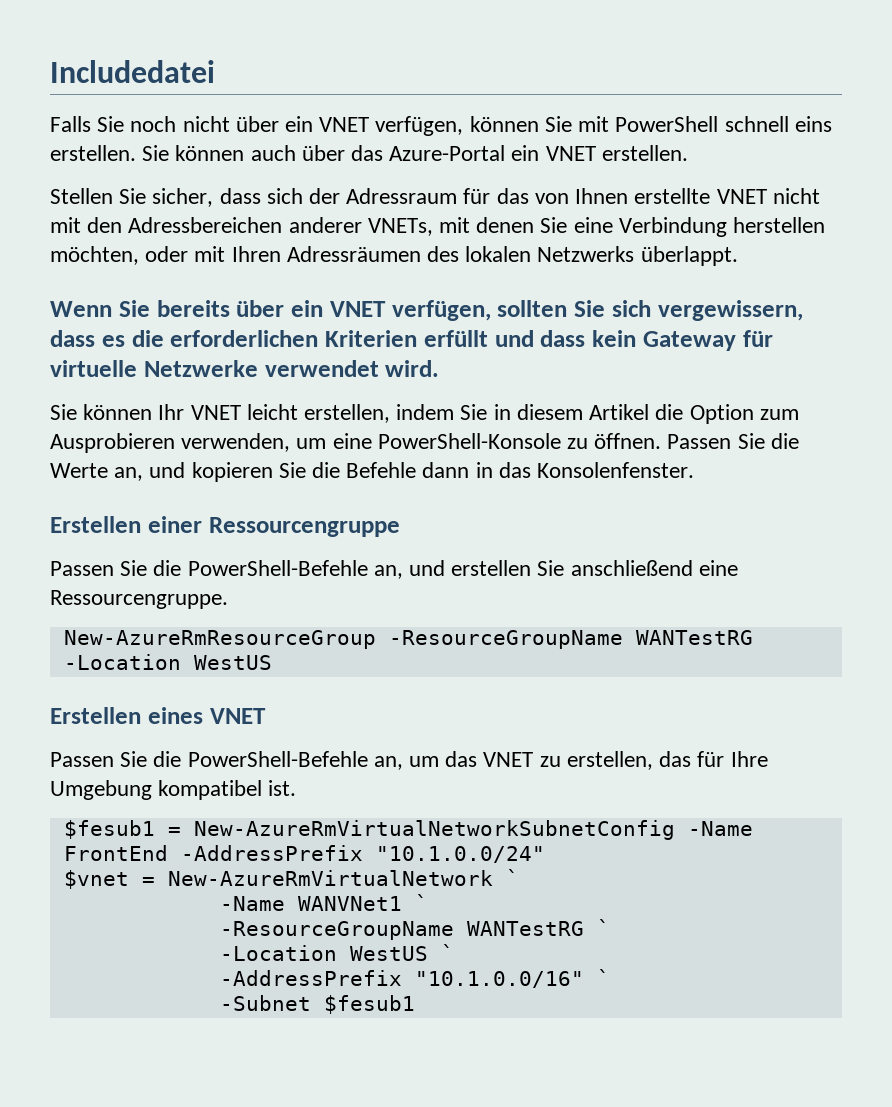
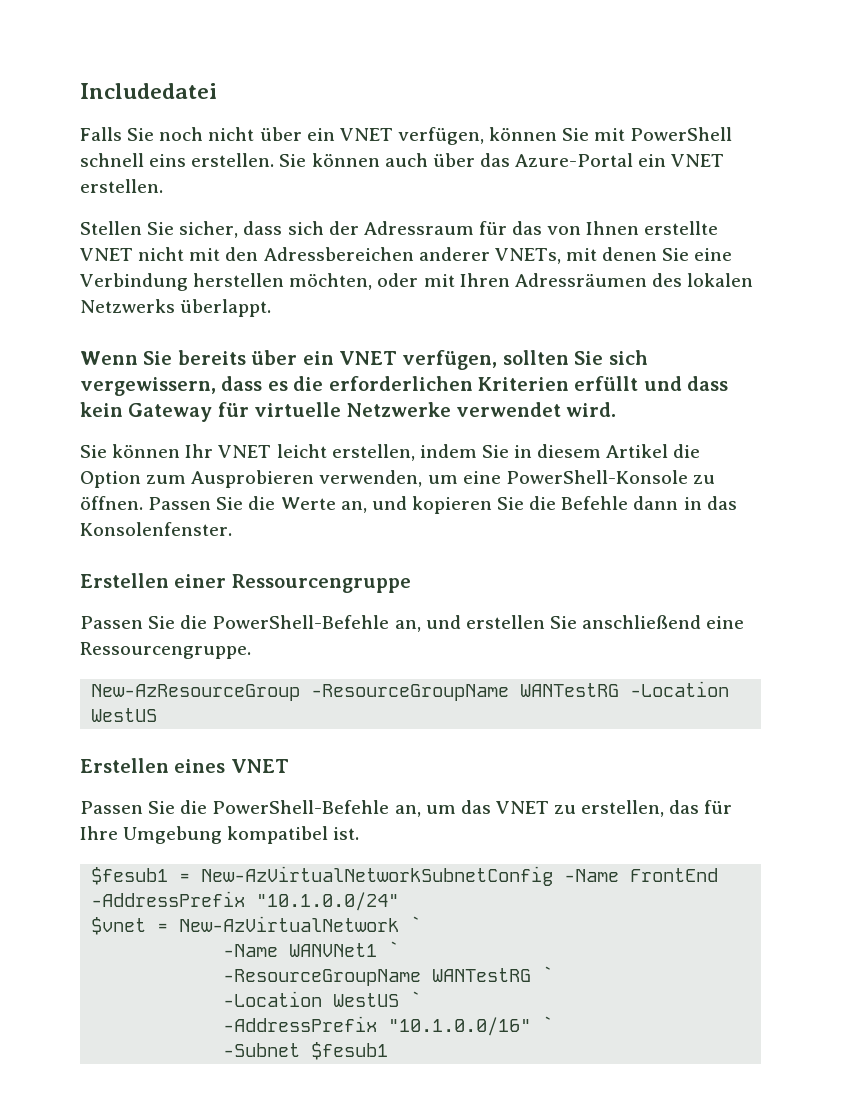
- New-AzureRmResourceGroup -ResourceGroupName WANTestRG -Location WestUS
+ New-AzResourceGroup -ResourceGroupName WANTestRG -Location WestUS
- $fesub1 = New-AzureRmVirtualNetworkSubnetConfig -Name FrontEnd -AddressPrefix "10.1.0.0/24"
+ $fesub1 = New-AzVirtualNetworkSubnetConfig -Name FrontEnd -AddressPrefix "10.1.0.0/24"
- $vnet = New-AzureRmVirtualNetwork `
+ $vnet = New-AzVirtualNetwork `

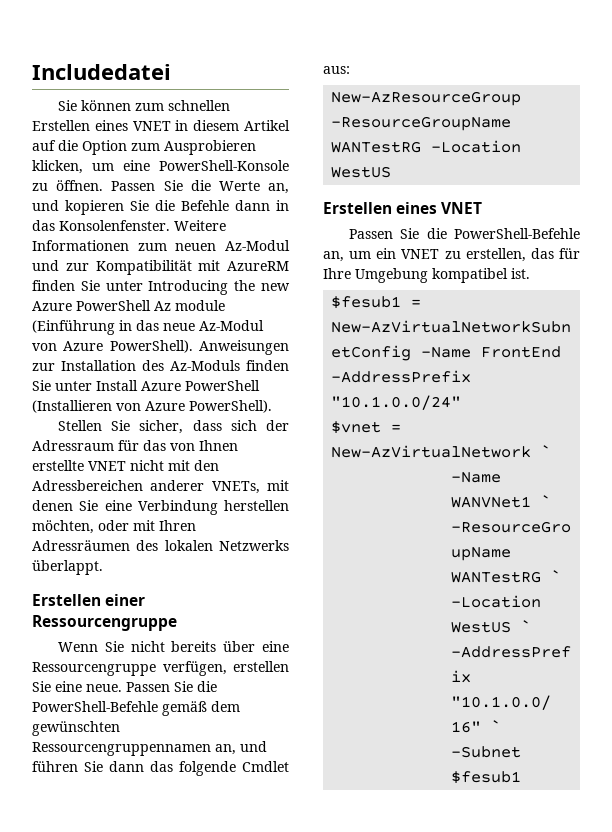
- Falls Sie noch nicht über ein VNET verfügen, können Sie mit PowerShell schnell eins erstellen. Sie können auch über das Azure-Portal ein VNET erstellen.
+ Sie können zum schnellen Erstellen eines VNET in diesem Artikel auf die Option zum Ausprobieren klicken, um eine PowerShell-Konsole zu öffnen. Passen Sie die Werte an, und kopieren Sie die Befehle dann in das Konsolenfenster. Weitere Informationen zum neuen Az-Modul und zur Kompatibilität mit AzureRM finden Sie unter Introducing the new Azure PowerShell Az module (Einführung in das neue Az-Modul von Azure PowerShell). Anweisungen zur Installation des Az-Moduls finden Sie unter Install Azure PowerShell (Installieren von Azure PowerShell).
- Wenn Sie bereits über ein VNET verfügen, sollten Sie sich vergewissern, dass es die erforderlichen Kriterien erfüllt und dass kein Gateway für virtuelle Netzwerke verwendet wird.
- Sie können Ihr VNET leicht erstellen, indem Sie in diesem Artikel die Option zum Ausprobieren verwenden, um eine PowerShell-Konsole zu öffnen. Passen Sie die Werte an, und kopieren Sie die Befehle dann in das Konsolenfenster.
  Erstellen einer Ressourcengruppe
- Passen Sie die PowerShell-Befehle an, und erstellen Sie anschließend eine Ressourcengruppe.
+ Wenn Sie nicht bereits über eine Ressourcengruppe verfügen, erstellen Sie eine neue. Passen Sie die PowerShell-Befehle gemäß dem gewünschten Ressourcengruppennamen an, und führen Sie dann das folgende Cmdlet aus:
- Passen Sie die PowerShell-Befehle an, um das VNET zu erstellen, das für Ihre Umgebung kompatibel ist.
+ Passen Sie die PowerShell-Befehle an, um ein VNET zu erstellen, das für Ihre Umgebung kompatibel ist.

